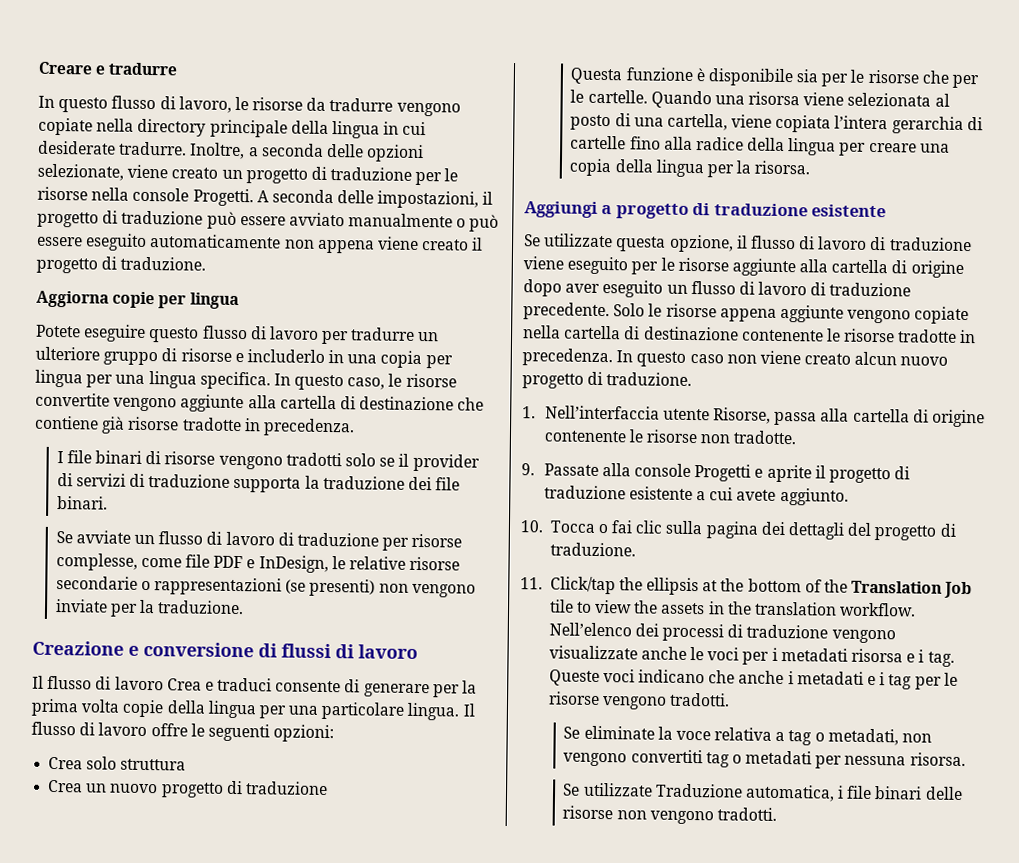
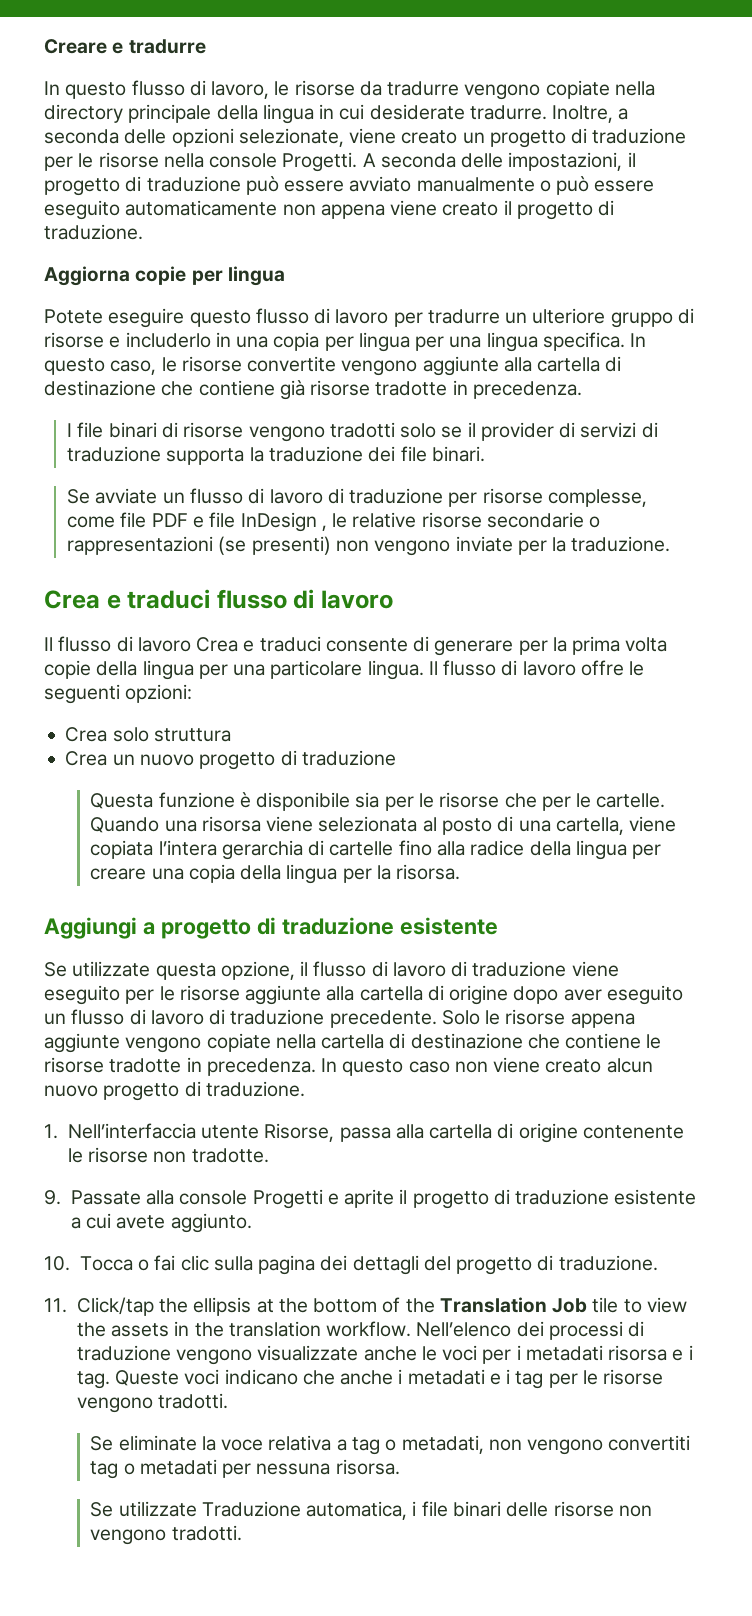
- Se avviate un flusso di lavoro di traduzione per risorse complesse, come file PDF e InDesign, le relative risorse secondarie o rappresentazioni (se presenti) non vengono inviate per la traduzione.
+ Se avviate un flusso di lavoro di traduzione per risorse complesse, come file PDF e file InDesign , le relative risorse secondarie o rappresentazioni (se presenti) non vengono inviate per la traduzione.
- Creazione e conversione di flussi di lavoro
+ Crea e traduci flusso di lavoro
- Solo le risorse appena aggiunte vengono copiate nella cartella di destinazione contenente le risorse tradotte in precedenza.
+ Solo le risorse appena aggiunte vengono copiate nella cartella di destinazione che contiene le risorse tradotte in precedenza.

